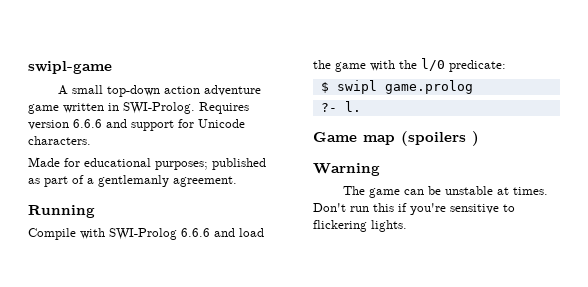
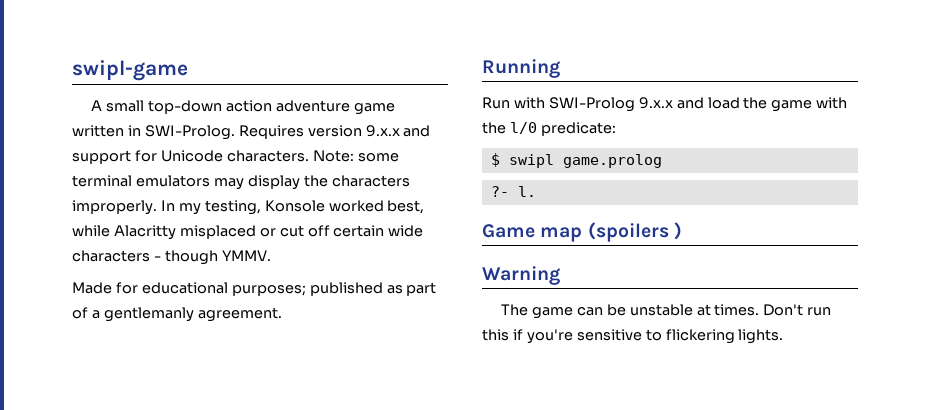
- Requires version 6.6.6 and support for Unicode characters.
+ Requires version 9.x.x and support for Unicode characters. Note: some terminal emulators may display the characters improperly. In my testing, Konsole worked best, while Alacritty misplaced or cut off certain wide characters - though YMMV.
- Compile with SWI-Prolog 6.6.6 and load the game with the l/0 predicate:
+ Run with SWI-Prolog 9.x.x and load the game with the l/0 predicate:

